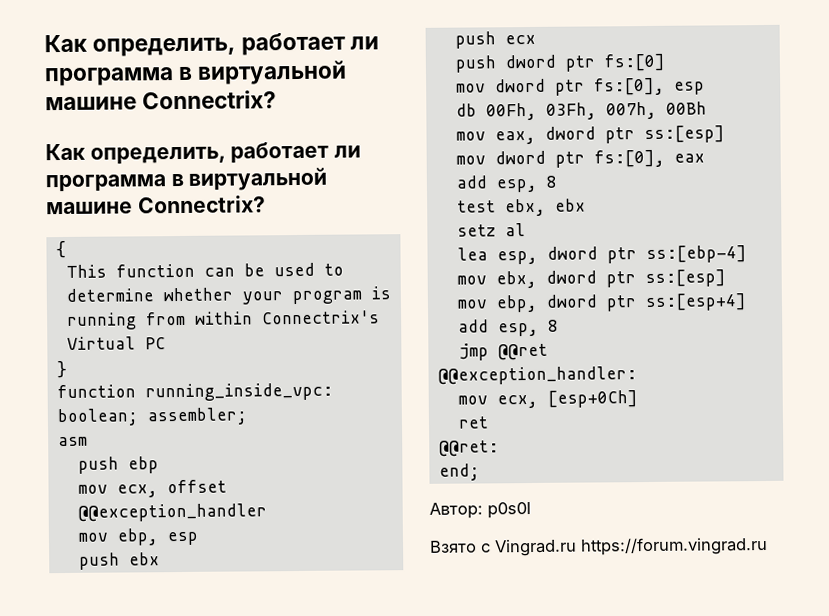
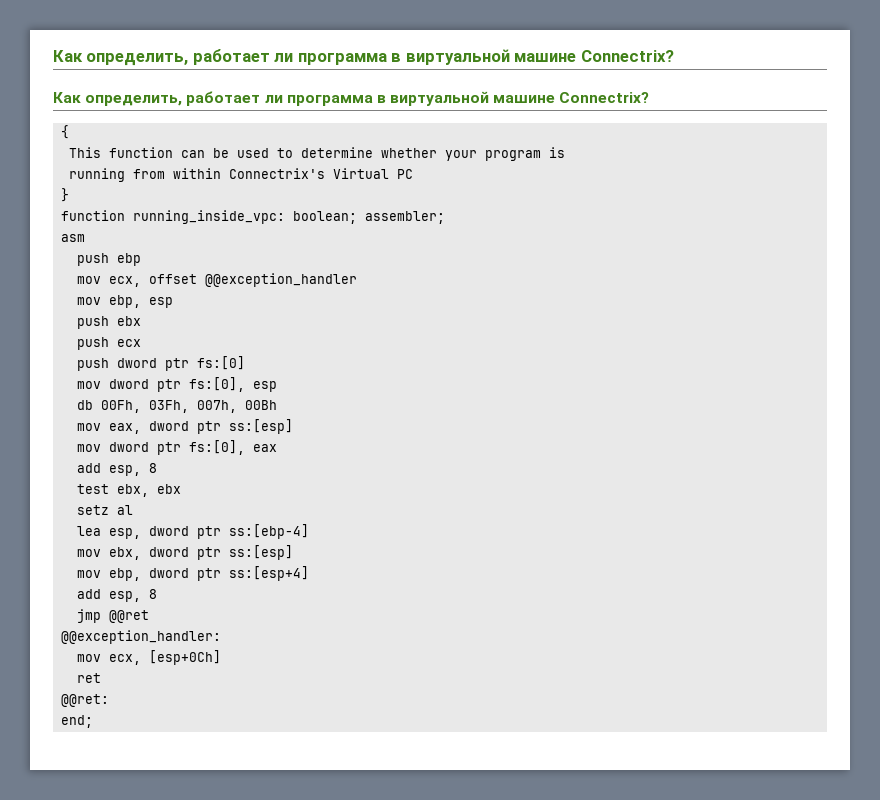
- Автор: p0s0l
- Взято с Vingrad.ru https://forum.vingrad.ru

